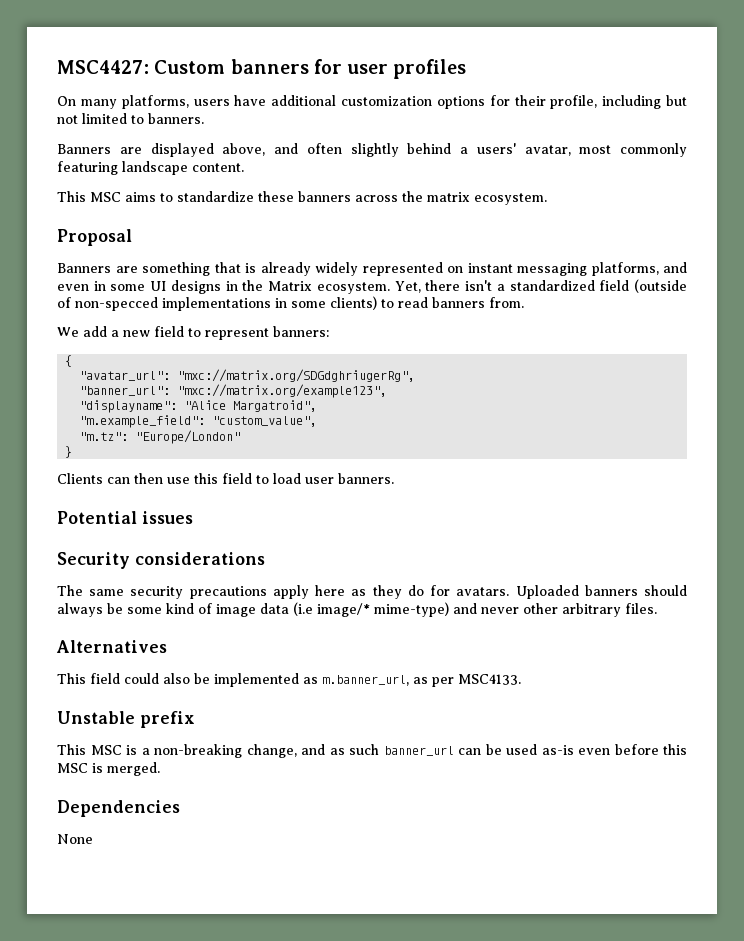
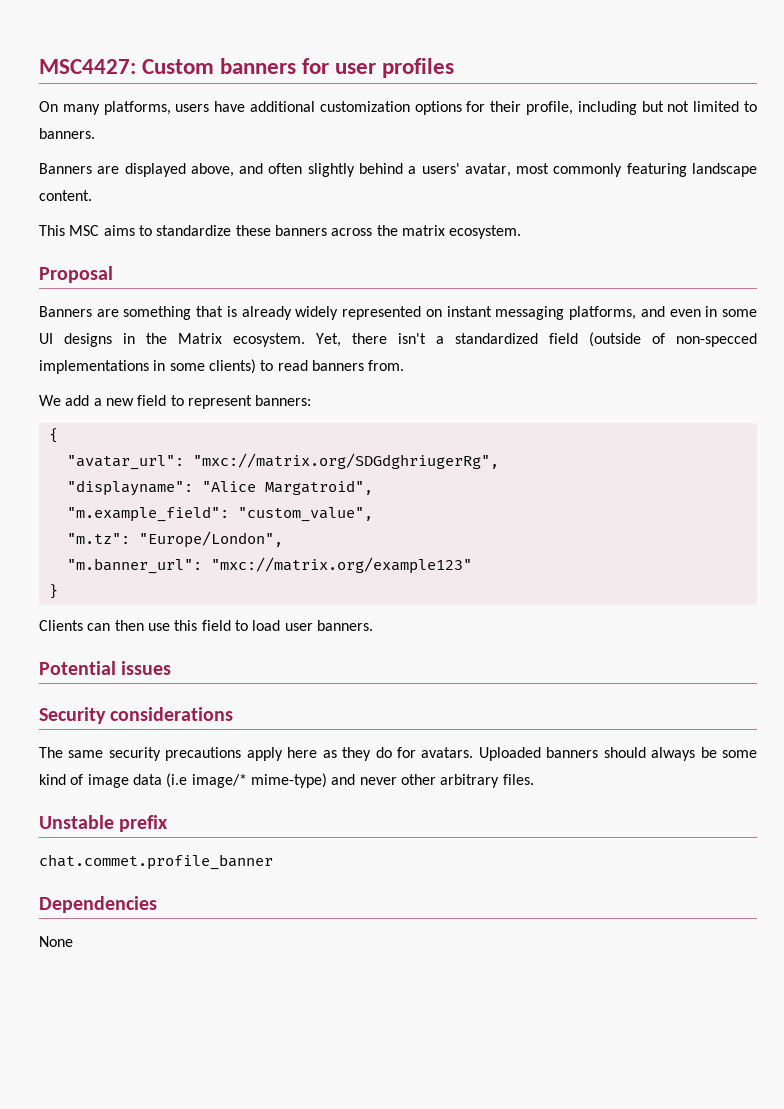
- "banner_url": "mxc://matrix.org/example123",
- "m.tz": "Europe/London"
+ "m.tz": "Europe/London",
+ "m.banner_url": "mxc://matrix.org/example123"
- Alternatives
- This field could also be implemented as m.banner_url, as per MSC4133.
  Unstable prefix
- This MSC is a non-breaking change, and as such banner_url can be used as-is even before this MSC is merged.
+ chat.commet.profile_banner

